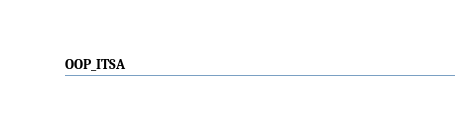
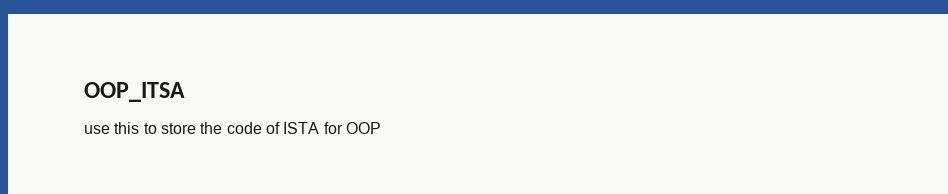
+ use this to store the code of ISTA for OOP

